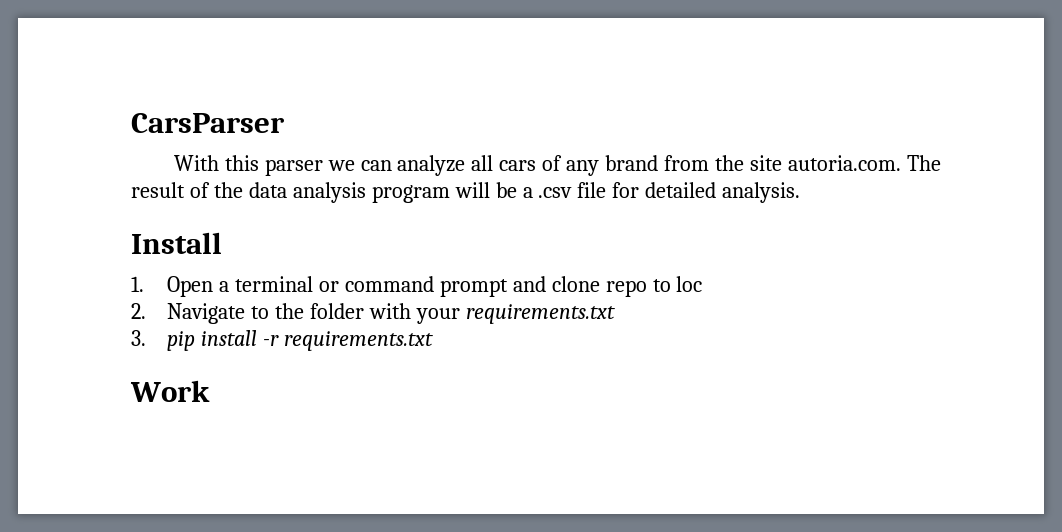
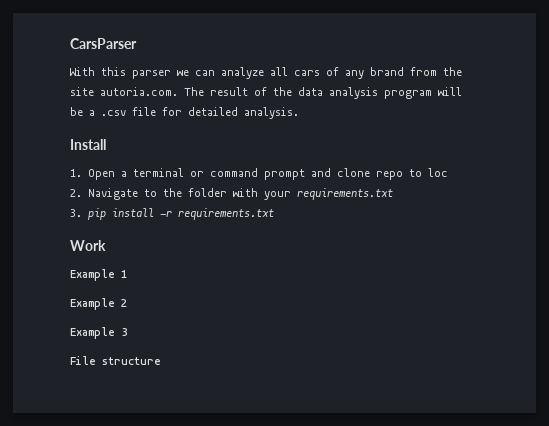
+ Example 1
+ Example 2
+ Example 3
+ File structure

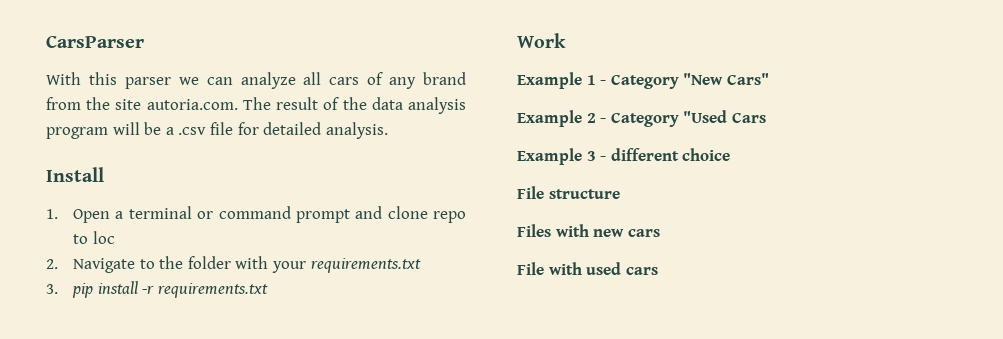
- Example 1
- Example 2
+ Example 1 - Category "New Cars"
+ Example 2 - Category "Used Cars
- Example 3
+ Example 3 - different choice
+ Files with new cars
+ File with used cars

